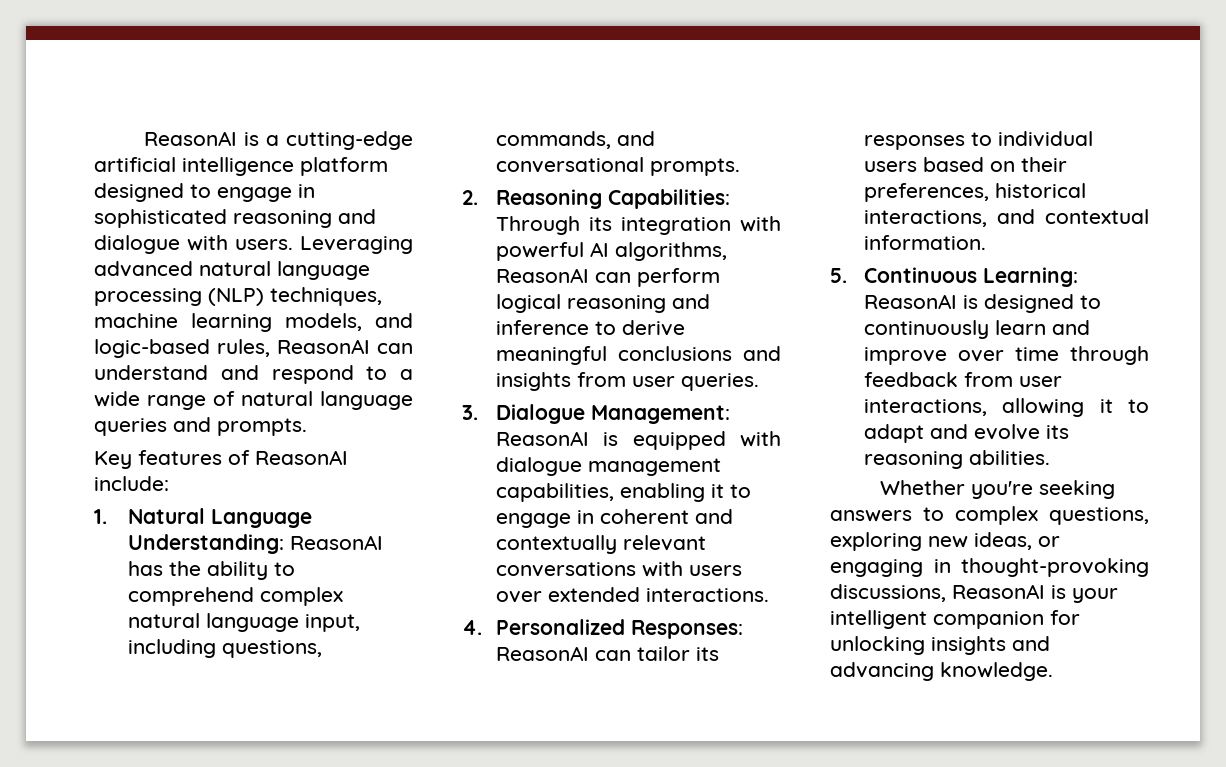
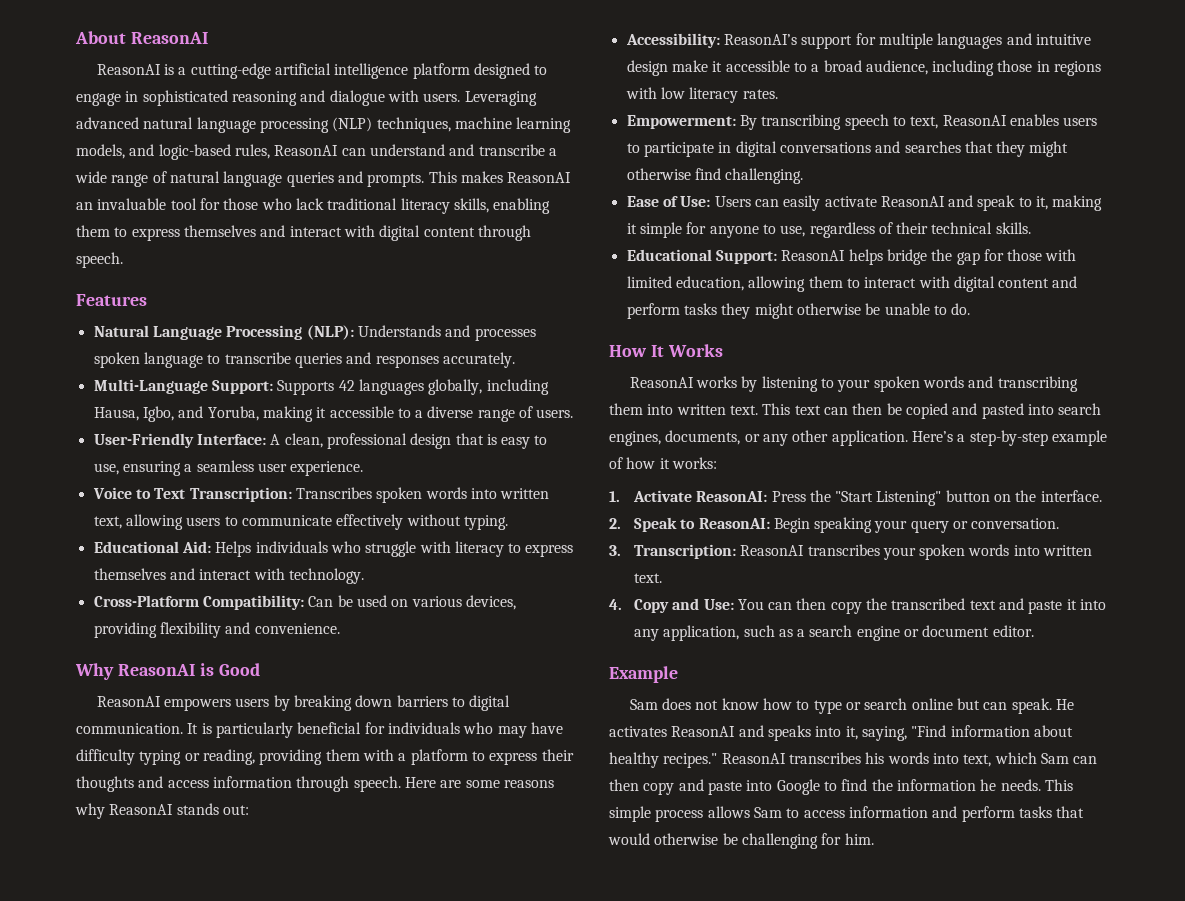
+ About ReasonAI
- Leveraging advanced natural language processing (NLP) techniques, machine learning models, and logic-based rules, ReasonAI can understand and respond to a wide range of natural language queries and prompts.
- Key features of ReasonAI include:
- 1. Natural Language Understanding: ReasonAI has the ability to comprehend complex natural language input, including questions, commands, and conversational prompts.
- 2. Reasoning Capabilities: Through its integration with powerful AI algorithms, ReasonAI can perform logical reasoning and inference to derive meaningful conclusions and insights from user queries.
- 3. Dialogue Management: ReasonAI is equipped with dialogue management capabilities, enabling it to engage in coherent and contextually relevant conversations with users over extended interactions.
- 4. Personalized Responses: ReasonAI can tailor its responses to individual users based on their preferences, historical interactions, and contextual information.
- 5. Continuous Learning: ReasonAI is designed to continuously learn and improve over time through feedback from user interactions, allowing it to adapt and evolve its reasoning abilities.
- Whether you're seeking answers to complex questions, exploring new ideas, or engaging in thought-provoking discussions, ReasonAI is your intelligent companion for unlocking insights and advancing knowledge.
+ Leveraging advanced natural language processing (NLP) techniques, machine learning models, and logic-based rules, ReasonAI can understand and transcribe a wide range of natural language queries and prompts. This makes ReasonAI an invaluable tool for those who lack traditional literacy skills, enabling them to express themselves and interact with digital content through speech.
+ Features
+ Natural Language Processing (NLP): Understands and processes spoken language to transcribe queries and responses accurately.
+ Multi-Language Support: Supports 42 languages globally, including Hausa, Igbo, and Yoruba, making it accessible to a diverse range of users.
+ User-Friendly Interface: A clean, professional design that is easy to use, ensuring a seamless user experience.
+ Voice to Text Transcription: Transcribes spoken words into written text, allowing users to communicate effectively without typing.
+ Educational Aid: Helps individuals who struggle with literacy to express themselves and interact with technology.
+ Cross-Platform Compatibility: Can be used on various devices, providing flexibility and convenience.
+ Why ReasonAI is Good
+ ReasonAI empowers users by breaking down barriers to digital communication. It is particularly beneficial for individuals who may have difficulty typing or reading, providing them with a platform to express their thoughts and access information through speech. Here are some reasons why ReasonAI stands out:
+ Accessibility: ReasonAI’s support for multiple languages and intuitive design make it accessible to a broad audience, including those in regions with low literacy rates.
+ Empowerment: By transcribing speech to text, ReasonAI enables users to participate in digital conversations and searches that they might otherwise find challenging.
+ Ease of Use: Users can easily activate ReasonAI and speak to it, making it simple for anyone to use, regardless of their technical skills.
+ Educational Support: ReasonAI helps bridge the gap for those with limited education, allowing them to interact with digital content and perform tasks they might otherwise be unable to do.
+ How It Works
+ ReasonAI works by listening to your spoken words and transcribing them into written text. This text can then be copied and pasted into search engines, documents, or any other application. Here’s a step-by-step example of how it works:
+ 1. Activate ReasonAI: Press the "Start Listening" button on the interface.
+ 2. Speak to ReasonAI: Begin speaking your query or conversation.
+ 3. Transcription: ReasonAI transcribes your spoken words into written text.
+ 4. Copy and Use: You can then copy the transcribed text and paste it into any application, such as a search engine or document editor.
+ Example
+ Sam does not know how to type or search online but can speak. He activates ReasonAI and speaks into it, saying, "Find information about healthy recipes." ReasonAI transcribes his words into text, which Sam can then copy and paste into Google to find the information he needs. This simple process allows Sam to access information and perform tasks that would otherwise be challenging for him.

